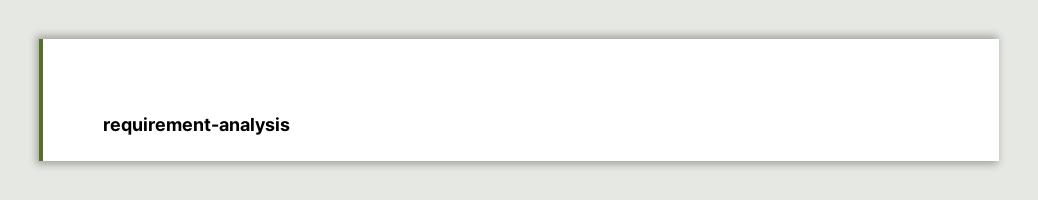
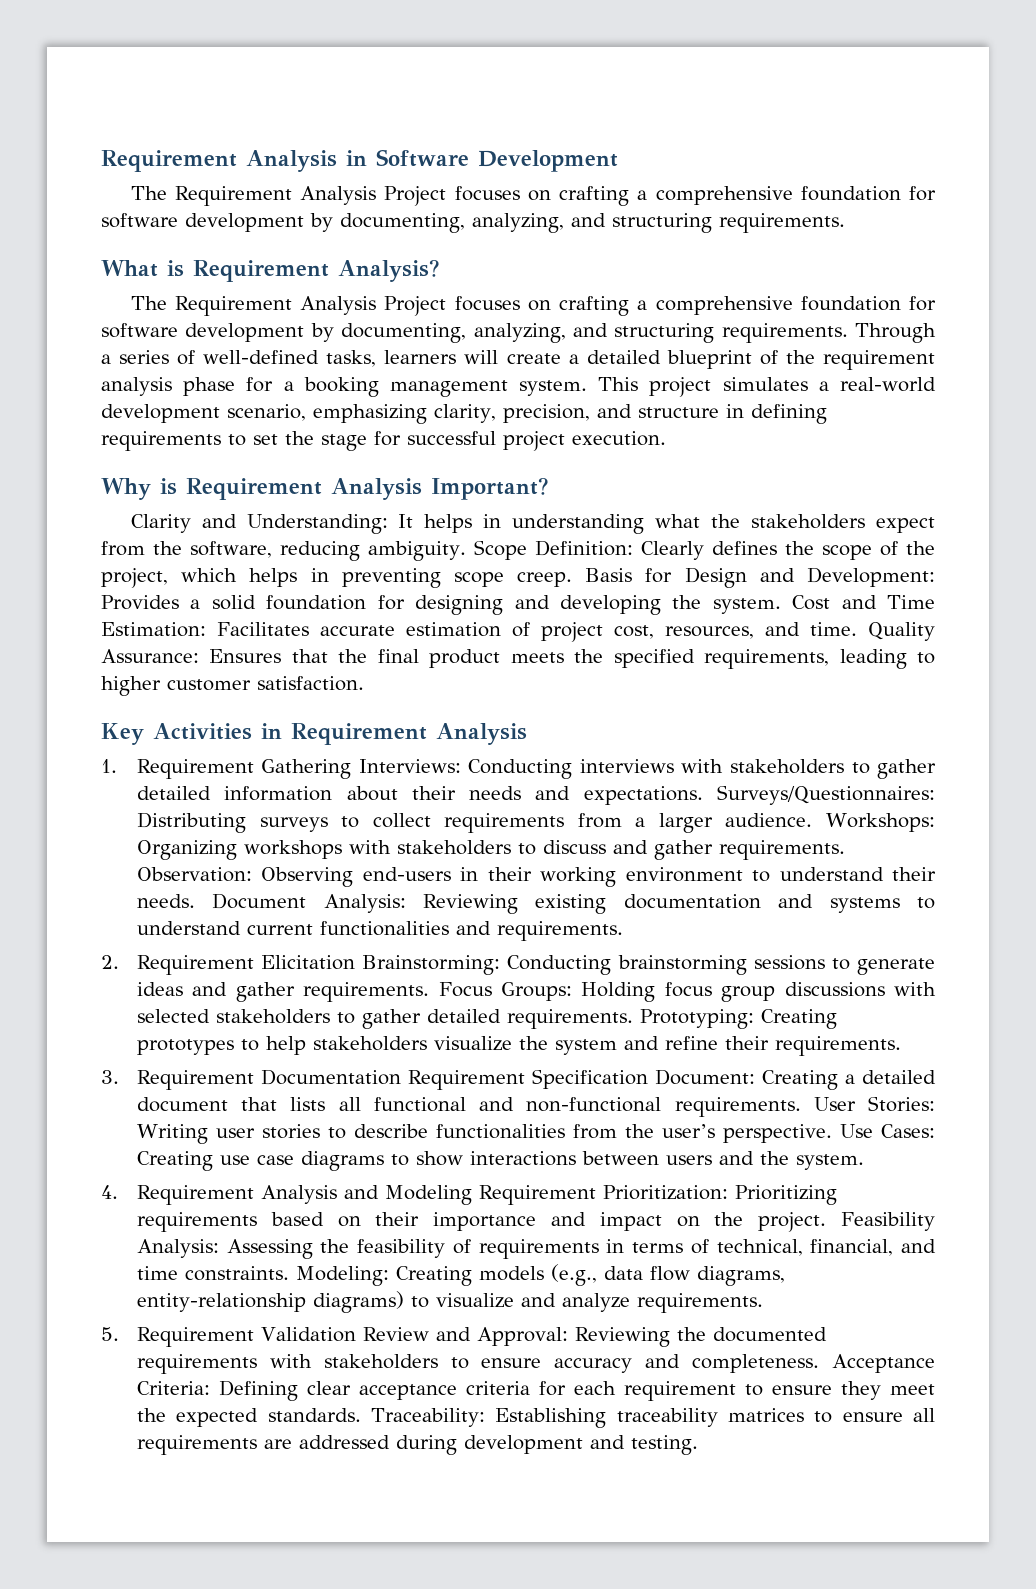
- requirement-analysis
+ Requirement Analysis in Software Development
+ The Requirement Analysis Project focuses on crafting a comprehensive foundation for software development by documenting, analyzing, and structuring requirements.
+ What is Requirement Analysis?
+ The Requirement Analysis Project focuses on crafting a comprehensive foundation for software development by documenting, analyzing, and structuring requirements. Through a series of well-defined tasks, learners will create a detailed blueprint of the requirement analysis phase for a booking management system. This project simulates a real-world development scenario, emphasizing clarity, precision, and structure in defining requirements to set the stage for successful project execution.
+ Why is Requirement Analysis Important?
+ Clarity and Understanding: It helps in understanding what the stakeholders expect from the software, reducing ambiguity. Scope Definition: Clearly defines the scope of the project, which helps in preventing scope creep. Basis for Design and Development: Provides a solid foundation for designing and developing the system. Cost and Time Estimation: Facilitates accurate estimation of project cost, resources, and time. Quality Assurance: Ensures that the final product meets the specified requirements, leading to higher customer satisfaction.
+ Key Activities in Requirement Analysis
+ 1. Requirement Gathering Interviews: Conducting interviews with stakeholders to gather detailed information about their needs and expectations. Surveys/Questionnaires: Distributing surveys to collect requirements from a larger audience. Workshops: Organizing workshops with stakeholders to discuss and gather requirements. Observation: Observing end-users in their working environment to understand their needs. Document Analysis: Reviewing existing documentation and systems to understand current functionalities and requirements.
+ 2. Requirement Elicitation Brainstorming: Conducting brainstorming sessions to generate ideas and gather requirements. Focus Groups: Holding focus group discussions with selected stakeholders to gather detailed requirements. Prototyping: Creating prototypes to help stakeholders visualize the system and refine their requirements.
+ 3. Requirement Documentation Requirement Specification Document: Creating a detailed document that lists all functional and non-functional requirements. User Stories: Writing user stories to describe functionalities from the user’s perspective. Use Cases: Creating use case diagrams to show interactions between users and the system.
+ 4. Requirement Analysis and Modeling Requirement Prioritization: Prioritizing requirements based on their importance and impact on the project. Feasibility Analysis: Assessing the feasibility of requirements in terms of technical, financial, and time constraints. Modeling: Creating models (e.g., data flow diagrams, entity-relationship diagrams) to visualize and analyze requirements.
+ 5. Requirement Validation Review and Approval: Reviewing the documented requirements with stakeholders to ensure accuracy and completeness. Acceptance Criteria: Defining clear acceptance criteria for each requirement to ensure they meet the expected standards. Traceability: Establishing traceability matrices to ensure all requirements are addressed during development and testing.

